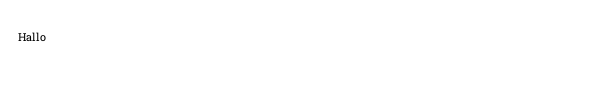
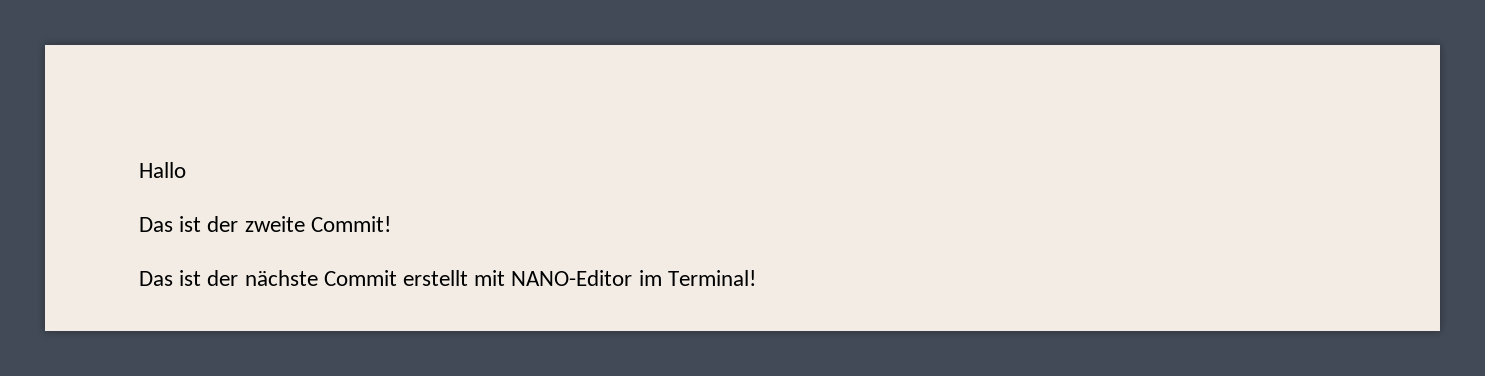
+ Das ist der zweite Commit!
+ Das ist der nächste Commit erstellt mit NANO-Editor im Terminal!

